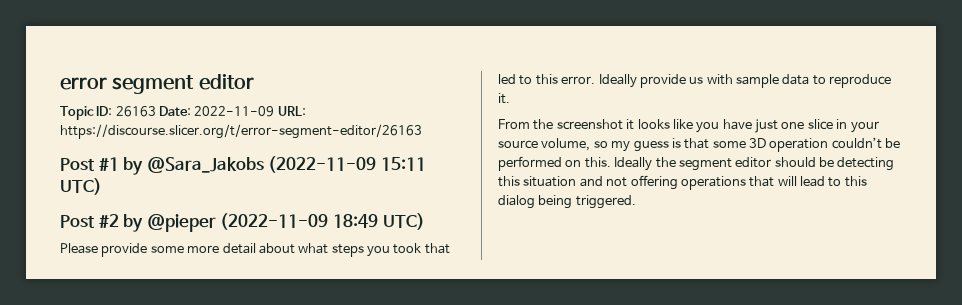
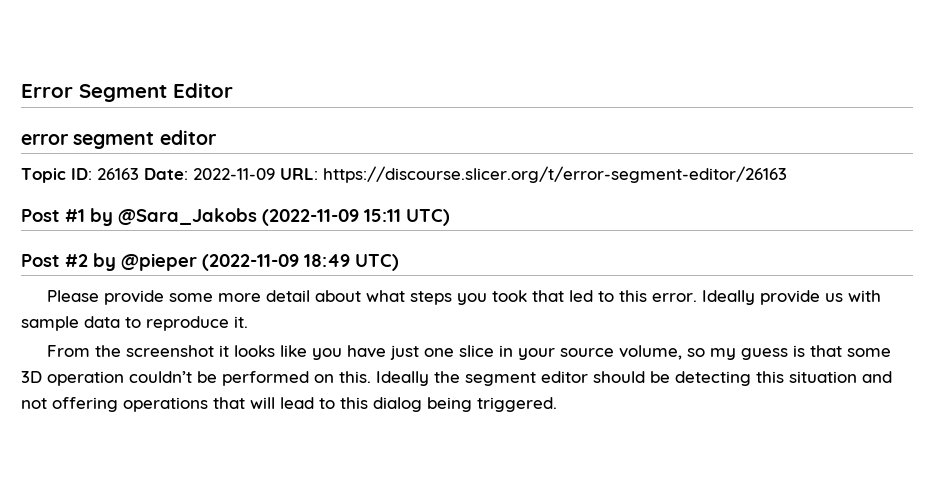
+ Error Segment Editor

